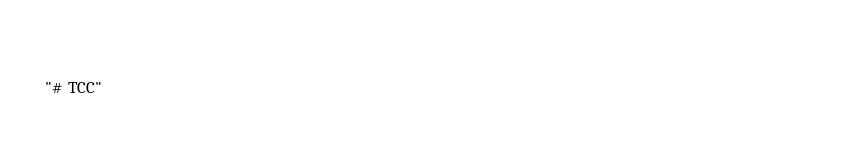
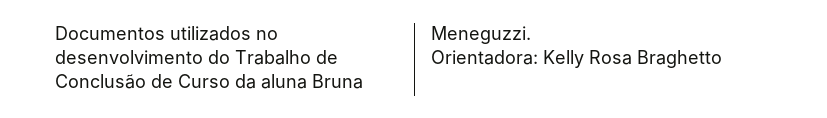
- "# TCC"
+ Documentos utilizados no desenvolvimento do Trabalho de Conclusão de Curso da aluna Bruna Meneguzzi.
+ Orientadora: Kelly Rosa Braghetto

